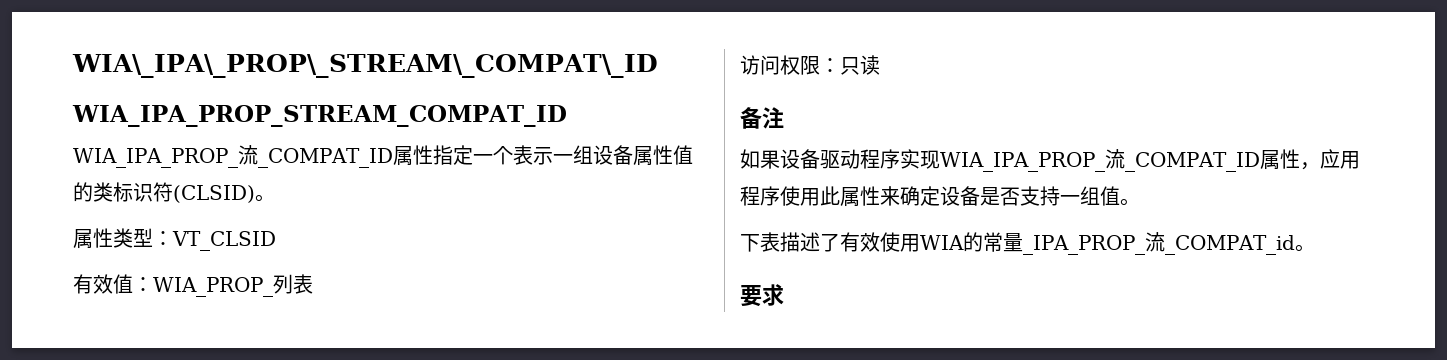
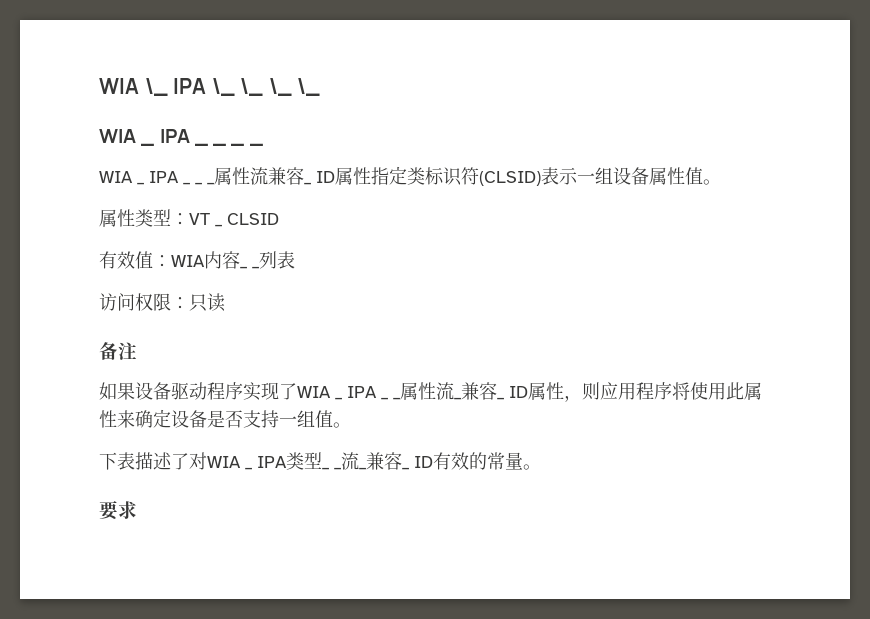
- WIA\_IPA\_PROP\_STREAM\_COMPAT\_ID
- WIA_IPA_PROP_STREAM_COMPAT_ID
- WIA_IPA_PROP_流_COMPAT_ID属性指定一个表示一组设备属性值的类标识符(CLSID)。
+ WIA \_ IPA \_ \_ \_ \_
+ WIA _ IPA _ _ _ _
+ WIA _ IPA _ _ _属性流兼容_ ID属性指定类标识符(CLSID)表示一组设备属性值。
- 属性类型：VT_CLSID
+ 属性类型：VT _ CLSID
- 有效值：WIA_PROP_列表
+ 有效值：WIA内容_ _列表
- 如果设备驱动程序实现WIA_IPA_PROP_流_COMPAT_ID属性，应用程序使用此属性来确定设备是否支持一组值。
+ 如果设备驱动程序实现了WIA _ IPA _ _属性流_兼容_ ID属性，则应用程序将使用此属性来确定设备是否支持一组值。
- 下表描述了有效使用WIA的常量_IPA_PROP_流_COMPAT_id。
+ 下表描述了对WIA _ IPA类型_ _流_兼容_ ID有效的常量。

